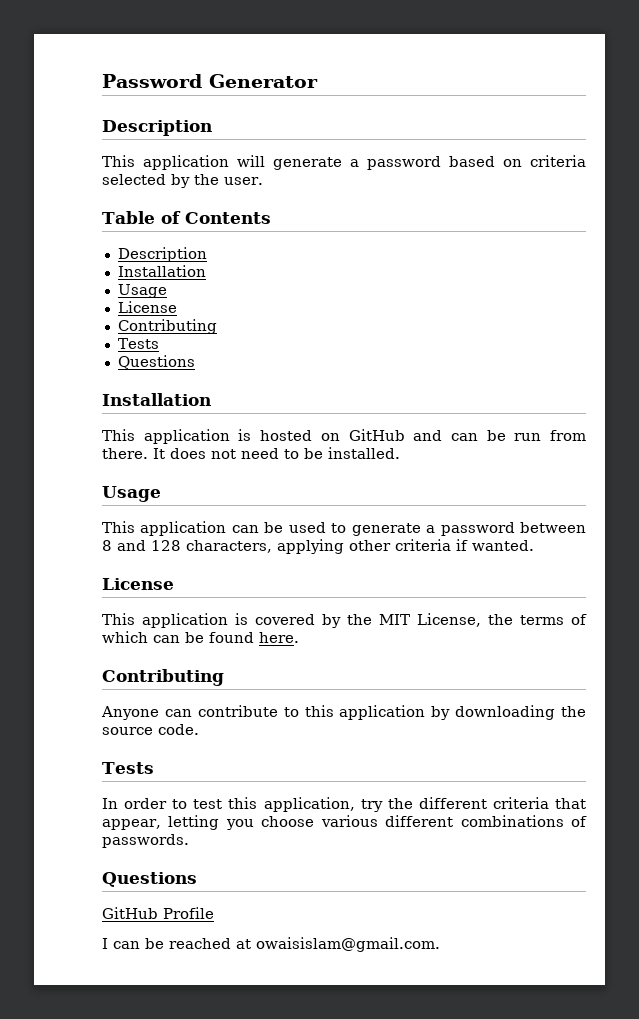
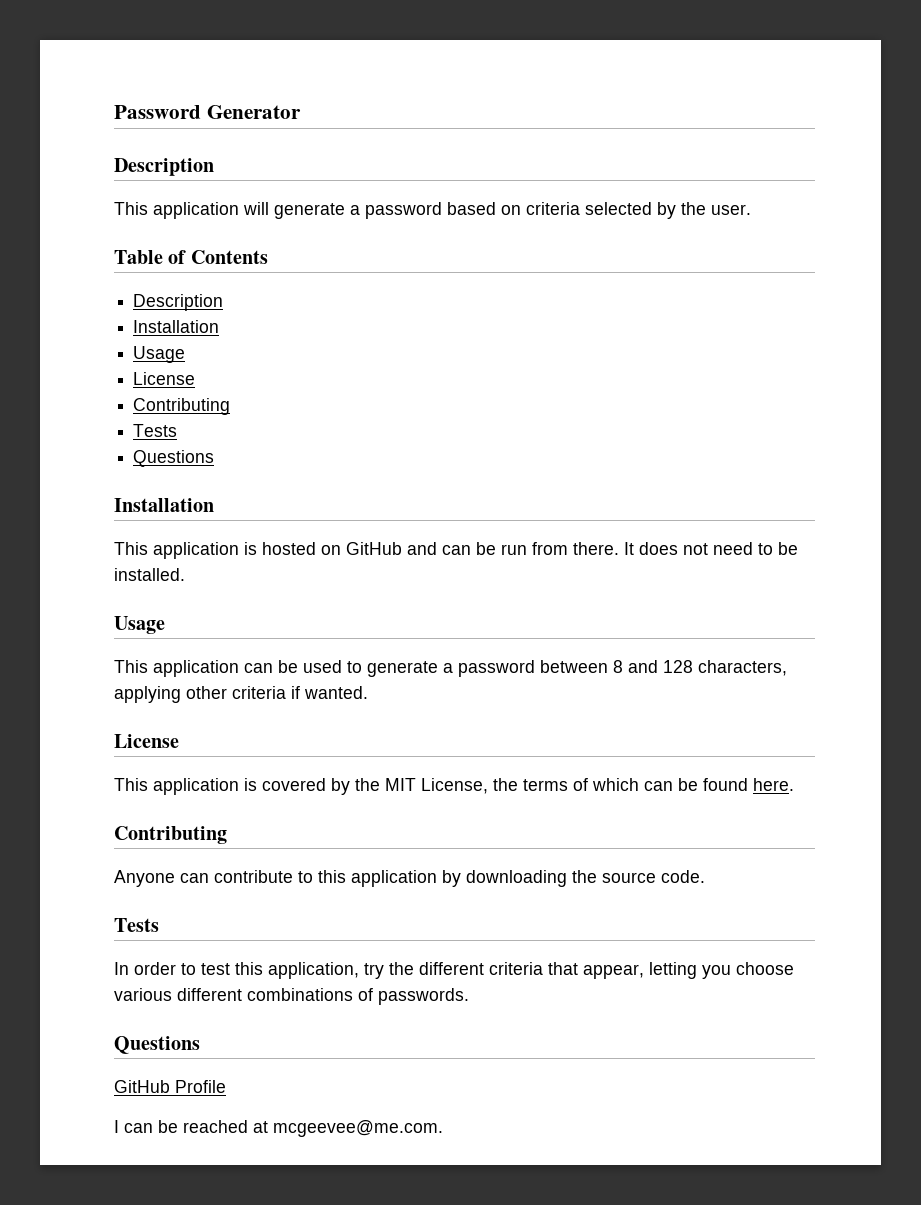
- I can be reached at owaisislam@gmail.com.
+ I can be reached at mcgeevee@me.com.

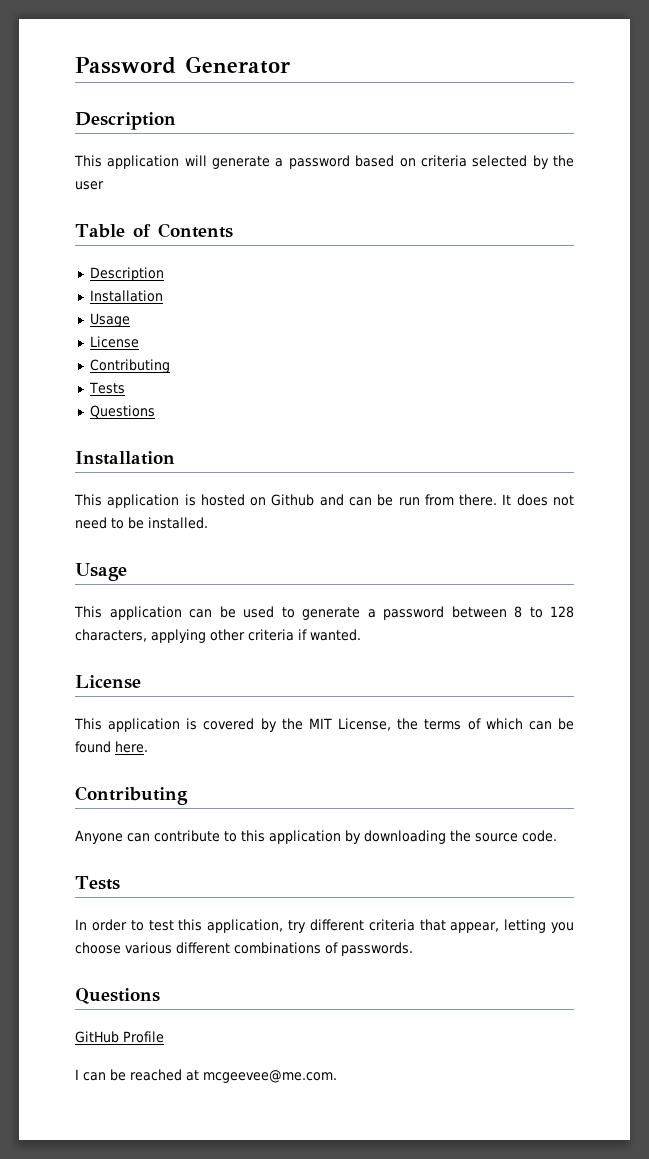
- This application will generate a password based on criteria selected by the user.
+ This application will generate a password based on criteria selected by the user
- This application is hosted on GitHub and can be run from there.
+ This application is hosted on Github and can be run from there.
- This application can be used to generate a password between 8 and 128 characters, applying other criteria if wanted.
+ This application can be used to generate a password between 8 to 128 characters, applying other criteria if wanted.
- In order to test this application, try the different criteria that appear, letting you choose various different combinations of passwords.
+ In order to test this application, try different criteria that appear, letting you choose various different combinations of passwords.

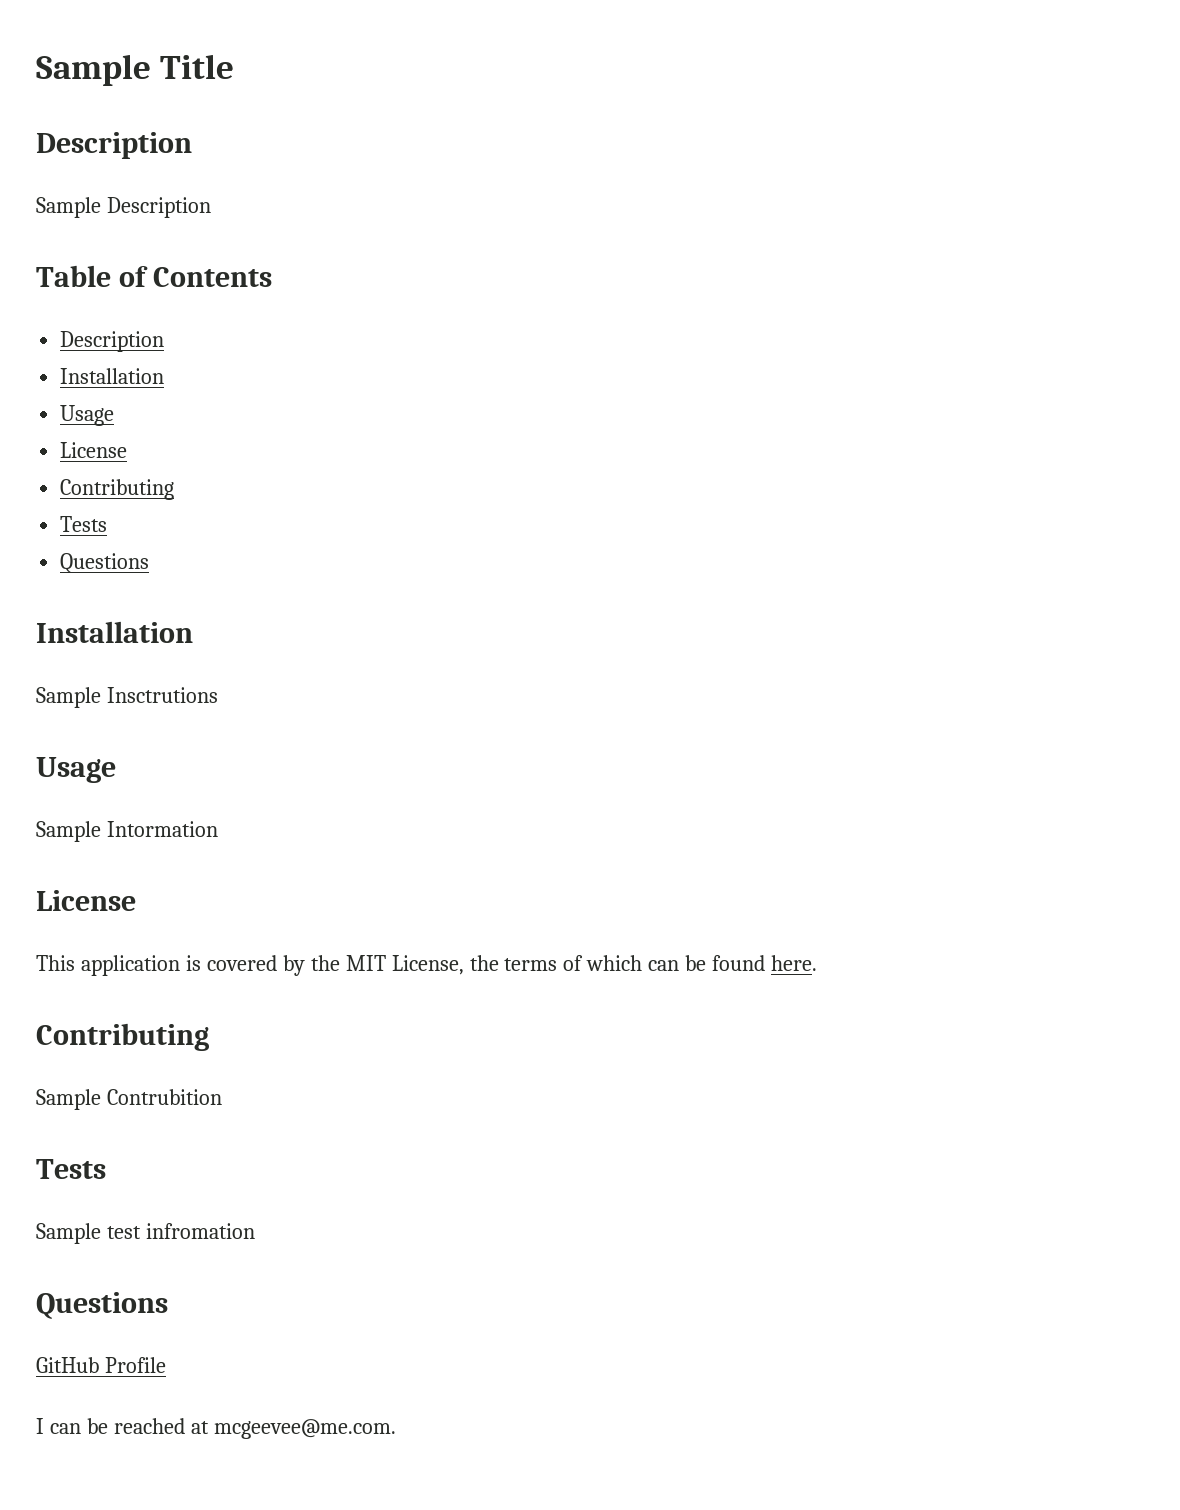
- Password Generator
+ Sample Title
  Description
- This application will generate a password based on criteria selected by the user
+ Sample Description
- This application is hosted on Github and can be run from there. It does not need to be installed.
+ Sample Insctrutions
  Usage
- This application can be used to generate a password between 8 to 128 characters, applying other criteria if wanted.
+ Sample Intormation
- Anyone can contribute to this application by downloading the source code.
+ Sample Contrubition
  Tests
- In order to test this application, try different criteria that appear, letting you choose various different combinations of passwords.
+ Sample test infromation

